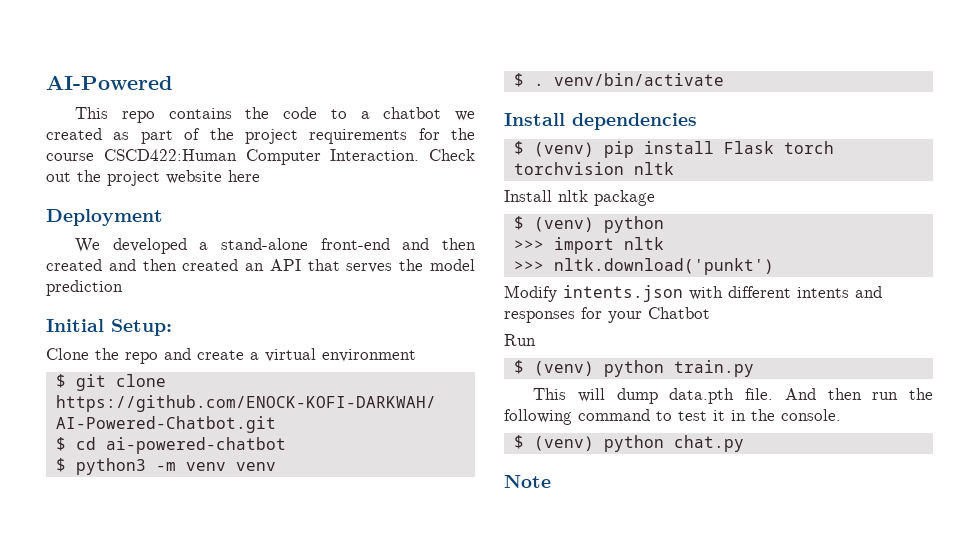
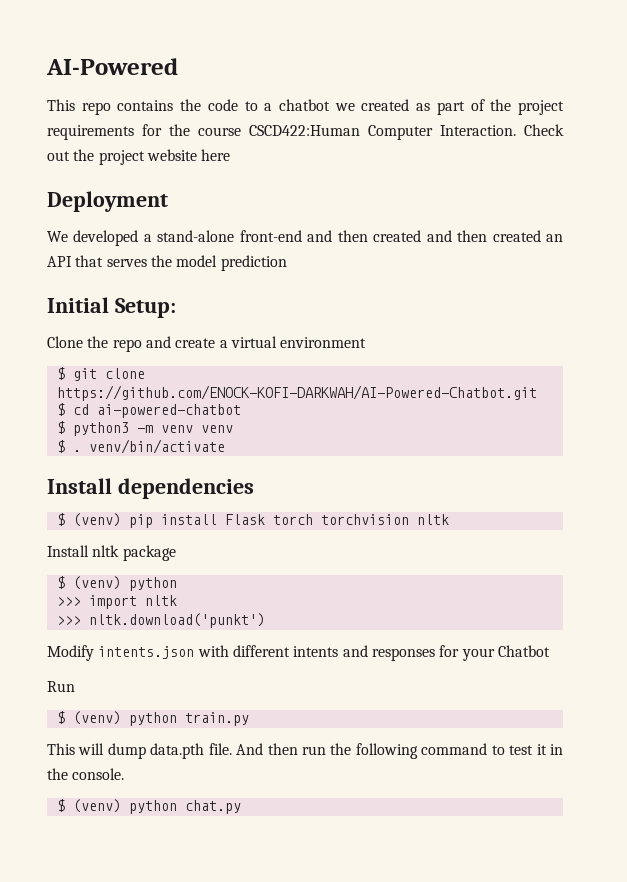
- Note

